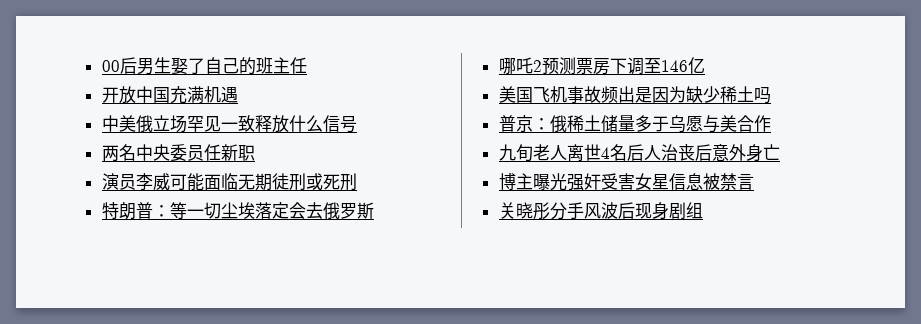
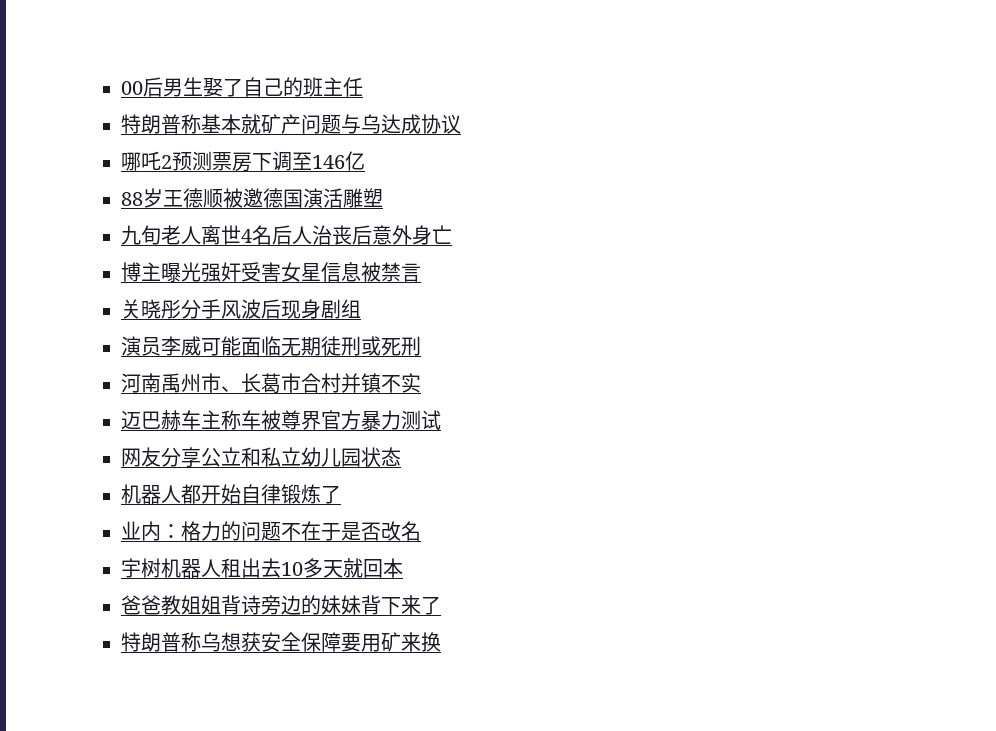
- 开放中国充满机遇
- 中美俄立场罕见一致释放什么信号
- 两名中央委员任新职
- 演员李威可能面临无期徒刑或死刑
- 特朗普：等一切尘埃落定会去俄罗斯
+ 特朗普称基本就矿产问题与乌达成协议
- 美国飞机事故频出是因为缺少稀土吗
- 普京：俄稀土储量多于乌愿与美合作
+ 88岁王德顺被邀德国演活雕塑
+ 演员李威可能面临无期徒刑或死刑
+ 河南禹州市、长葛市合村并镇不实
+ 迈巴赫车主称车被尊界官方暴力测试
+ 网友分享公立和私立幼儿园状态
+ 机器人都开始自律锻炼了
+ 业内：格力的问题不在于是否改名
+ 宇树机器人租出去10多天就回本
+ 爸爸教姐姐背诗旁边的妹妹背下来了
+ 特朗普称乌想获安全保障要用矿来换

